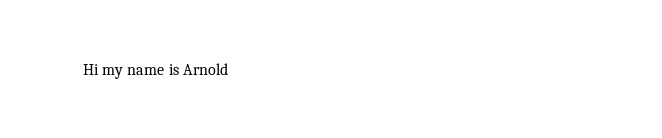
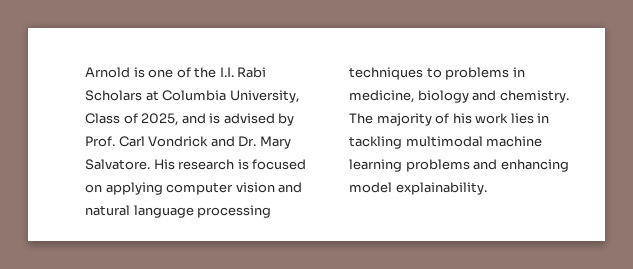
- Hi my name is Arnold
+ Arnold is one of the I.I. Rabi Scholars at Columbia University, Class of 2025, and is advised by Prof. Carl Vondrick and Dr. Mary Salvatore. His research is focused on applying computer vision and natural language processing techniques to problems in medicine, biology and chemistry. The majority of his work lies in tackling multimodal machine learning problems and enhancing model explainability.

